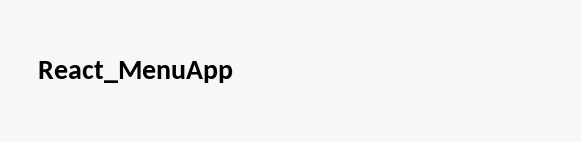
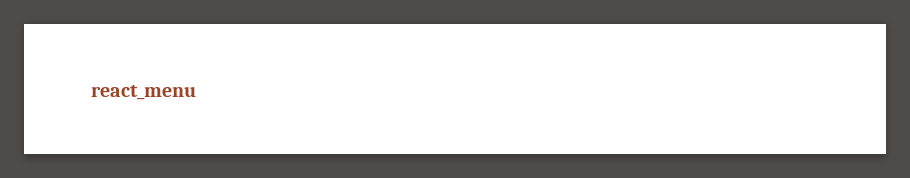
- React_MenuApp
+ react_menu

